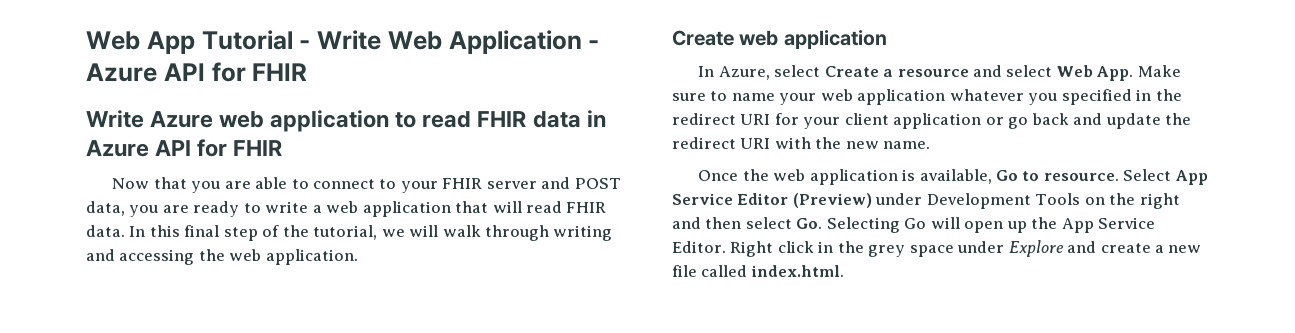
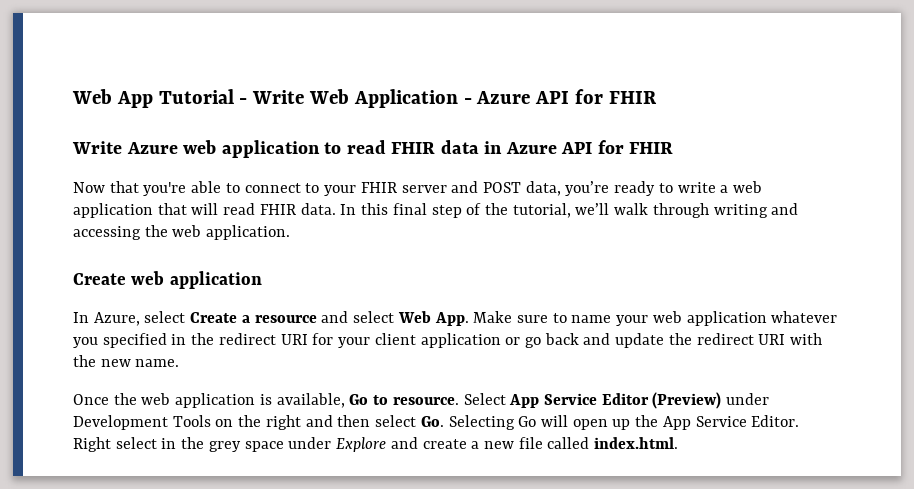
- Now that you are able to connect to your FHIR server and POST data, you are ready to write a web application that will read FHIR data.
+ Now that you're able to connect to your FHIR server and POST data, you’re ready to write a web application that will read FHIR data.
- In this final step of the tutorial, we will walk through writing and accessing the web application.
+ In this final step of the tutorial, we’ll walk through writing and accessing the web application.
- Right click in the grey space under Explore and create a new file called index.html.
+ Right select in the grey space under Explore and create a new file called index.html.

